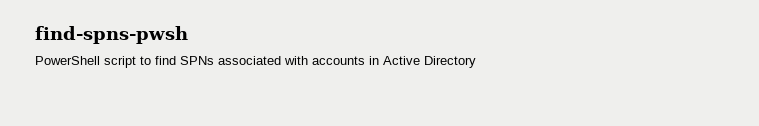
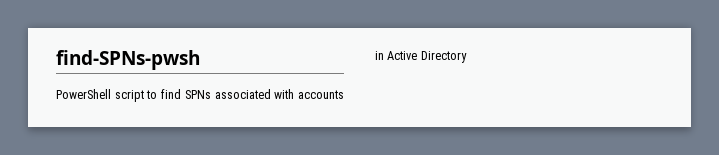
- find-spns-pwsh
+ find-SPNs-pwsh

